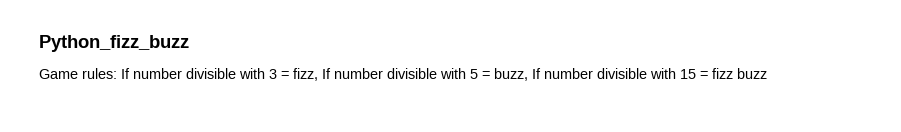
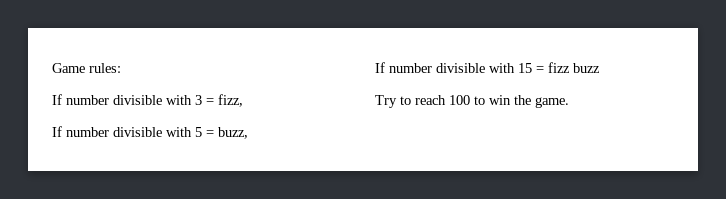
- Python_fizz_buzz
- Game rules: If number divisible with 3 = fizz, If number divisible with 5 = buzz, If number divisible with 15 = fizz buzz
+ Game rules:
+ If number divisible with 3 = fizz,
+ If number divisible with 5 = buzz,
+ If number divisible with 15 = fizz buzz
+ Try to reach 100 to win the game.

